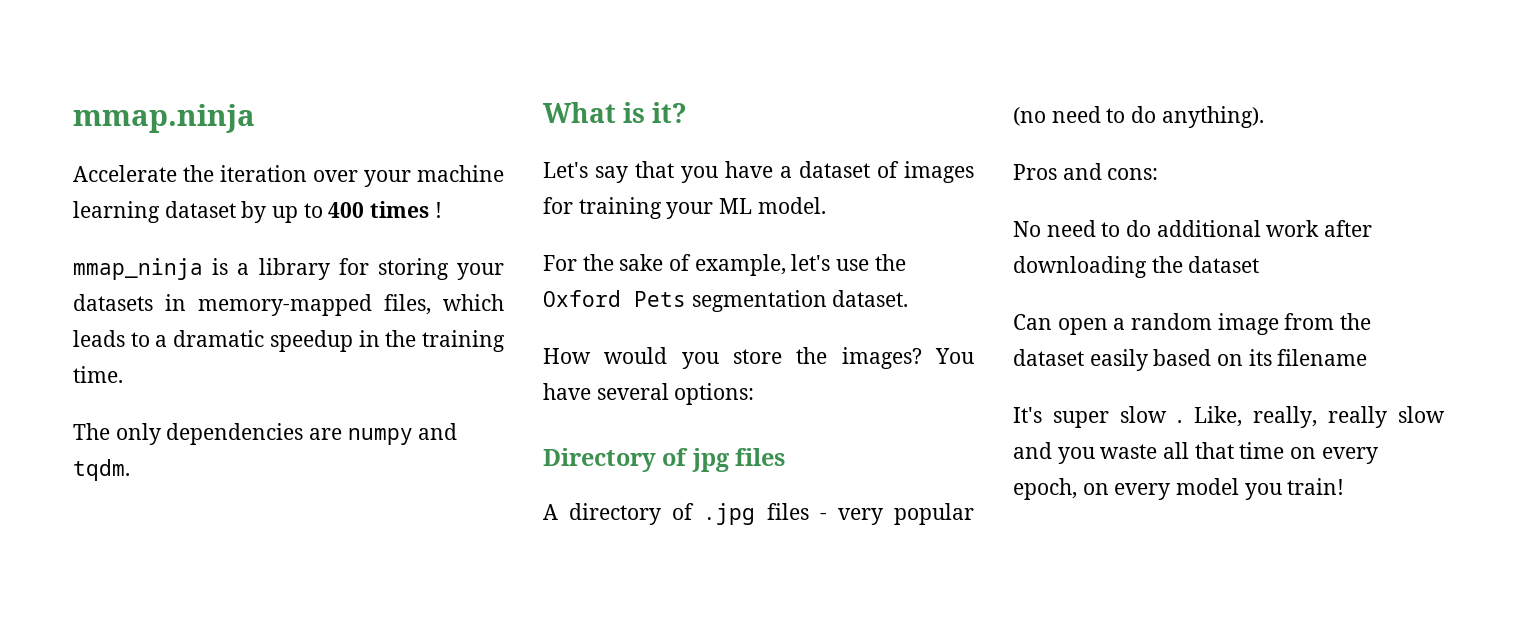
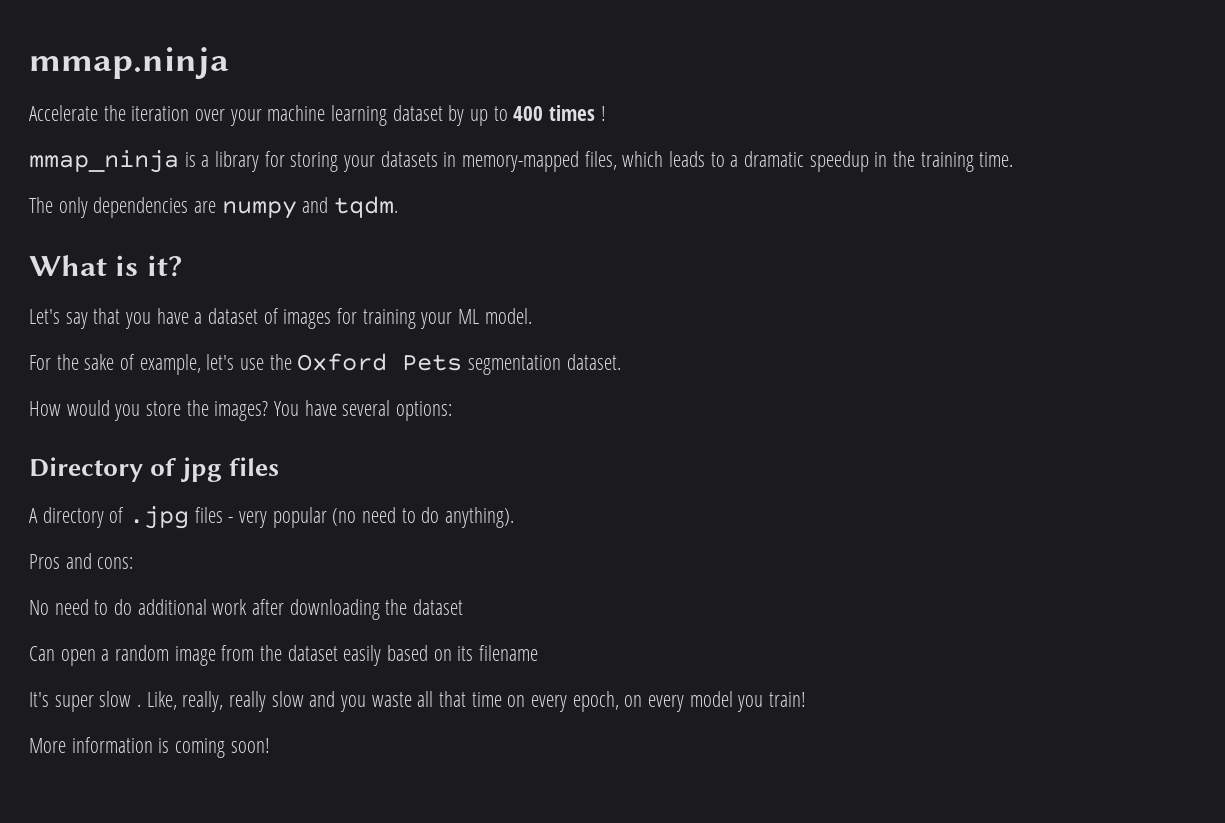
+ More information is coming soon!

